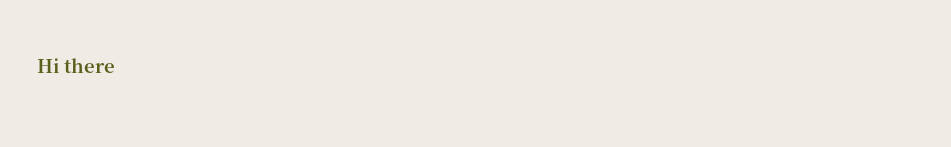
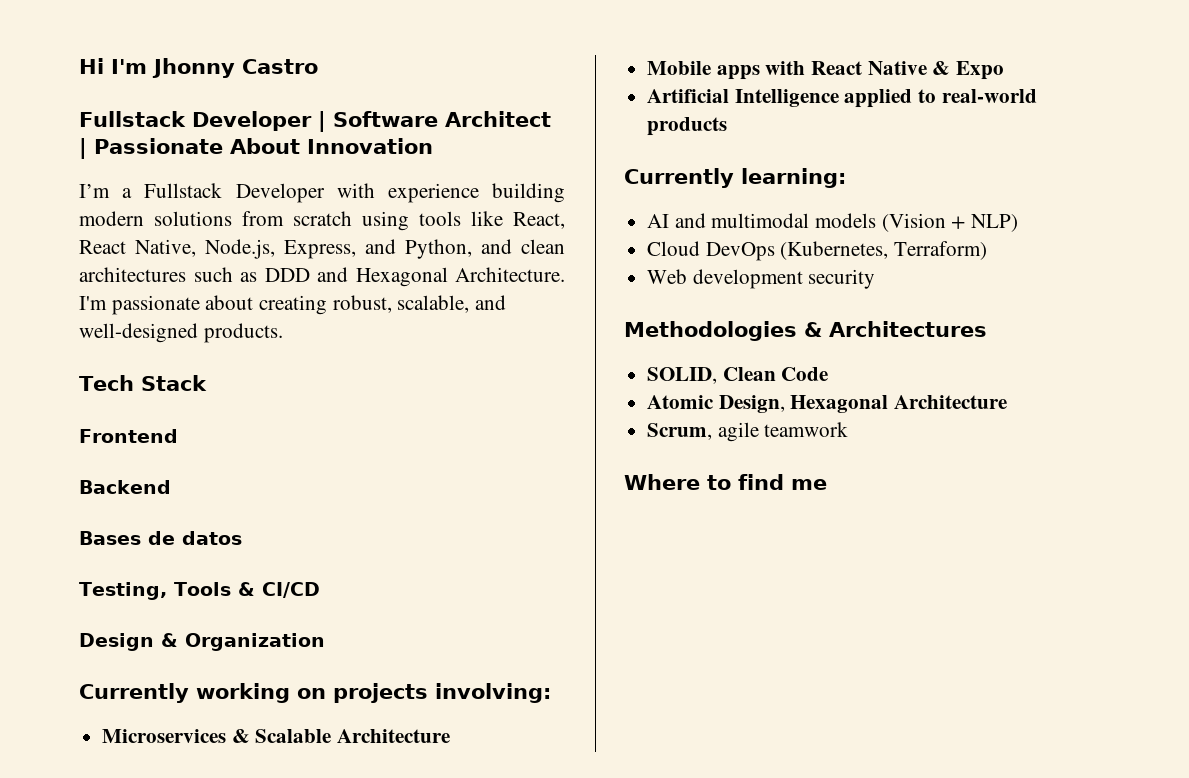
- Hi there
+ Hi I'm Jhonny Castro
+ Fullstack Developer | Software Architect | Passionate About Innovation
+ I’m a Fullstack Developer with experience building modern solutions from scratch using tools like React, React Native, Node.js, Express, and Python, and clean architectures such as DDD and Hexagonal Architecture. I'm passionate about creating robust, scalable, and well-designed products.
+ Tech Stack
+ Frontend
+ Backend
+ Bases de datos
+ Testing, Tools & CI/CD
+ Design & Organization
+ Currently working on projects involving:
+ Microservices & Scalable Architecture
+ Mobile apps with React Native & Expo
+ Artificial Intelligence applied to real-world products
+ Currently learning:
+ AI and multimodal models (Vision + NLP)
+ Cloud DevOps (Kubernetes, Terraform)
+ Web development security
+ Methodologies & Architectures
+ SOLID, Clean Code
+ Atomic Design, Hexagonal Architecture
+ Scrum, agile teamwork
+ Where to find me

